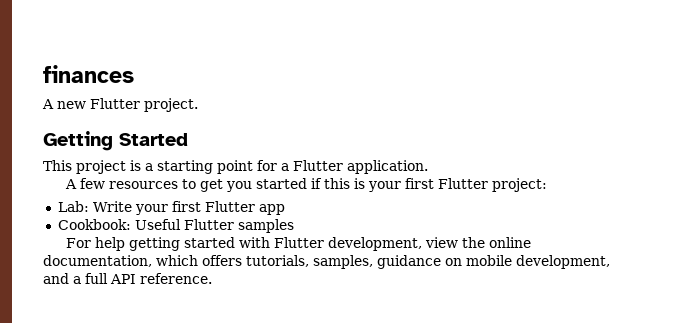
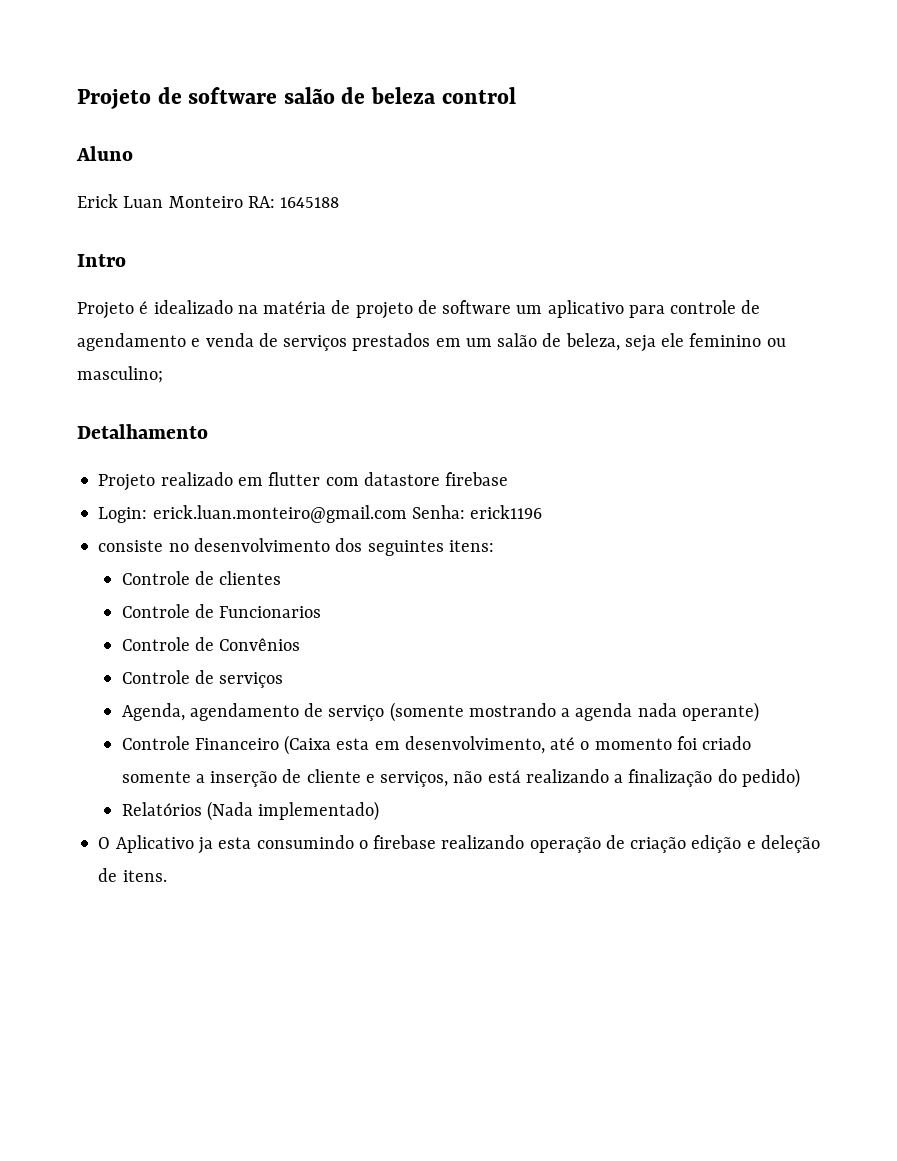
- finances
- A new Flutter project.
- Getting Started
- This project is a starting point for a Flutter application.
- A few resources to get you started if this is your first Flutter project:
- Lab: Write your first Flutter app
- Cookbook: Useful Flutter samples
- For help getting started with Flutter development, view the online documentation, which offers tutorials, samples, guidance on mobile development, and a full API reference.
+ Projeto de software salão de beleza control
+ Aluno
+ Erick Luan Monteiro RA: 1645188
+ Intro
+ Projeto é idealizado na matéria de projeto de software um aplicativo para controle de agendamento e venda de serviços prestados em um salão de beleza, seja ele feminino ou masculino;
+ Detalhamento
+ Projeto realizado em flutter com datastore firebase
+ Login: erick.luan.monteiro@gmail.com Senha: erick1196
+ consiste no desenvolvimento dos seguintes itens:
+ Controle de clientes
+ Controle de Funcionarios
+ Controle de Convênios
+ Controle de serviços
+ Agenda, agendamento de serviço (somente mostrando a agenda nada operante)
+ Controle Financeiro (Caixa esta em desenvolvimento, até o momento foi criado somente a inserção de cliente e serviços, não está realizando a finalização do pedido)
+ Relatórios (Nada implementado)
+ O Aplicativo ja esta consumindo o firebase realizando operação de criação edição e deleção de itens.

